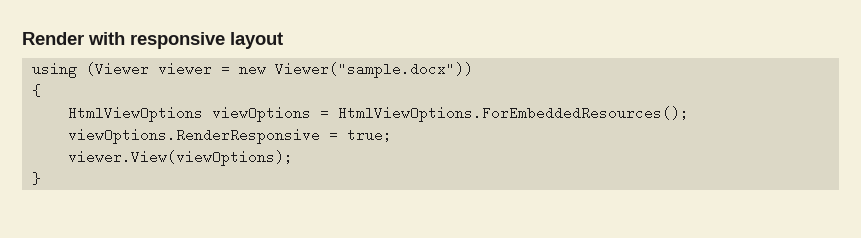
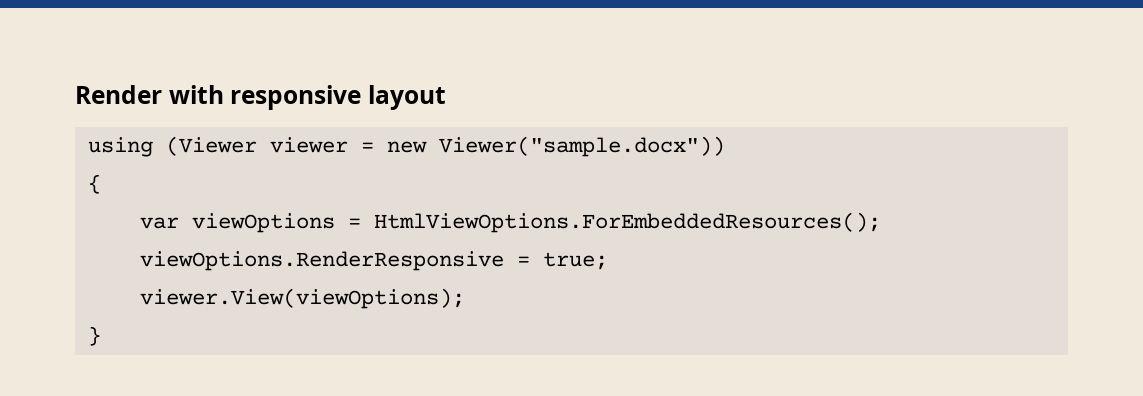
- HtmlViewOptions viewOptions = HtmlViewOptions.ForEmbeddedResources();
+ var viewOptions = HtmlViewOptions.ForEmbeddedResources();

